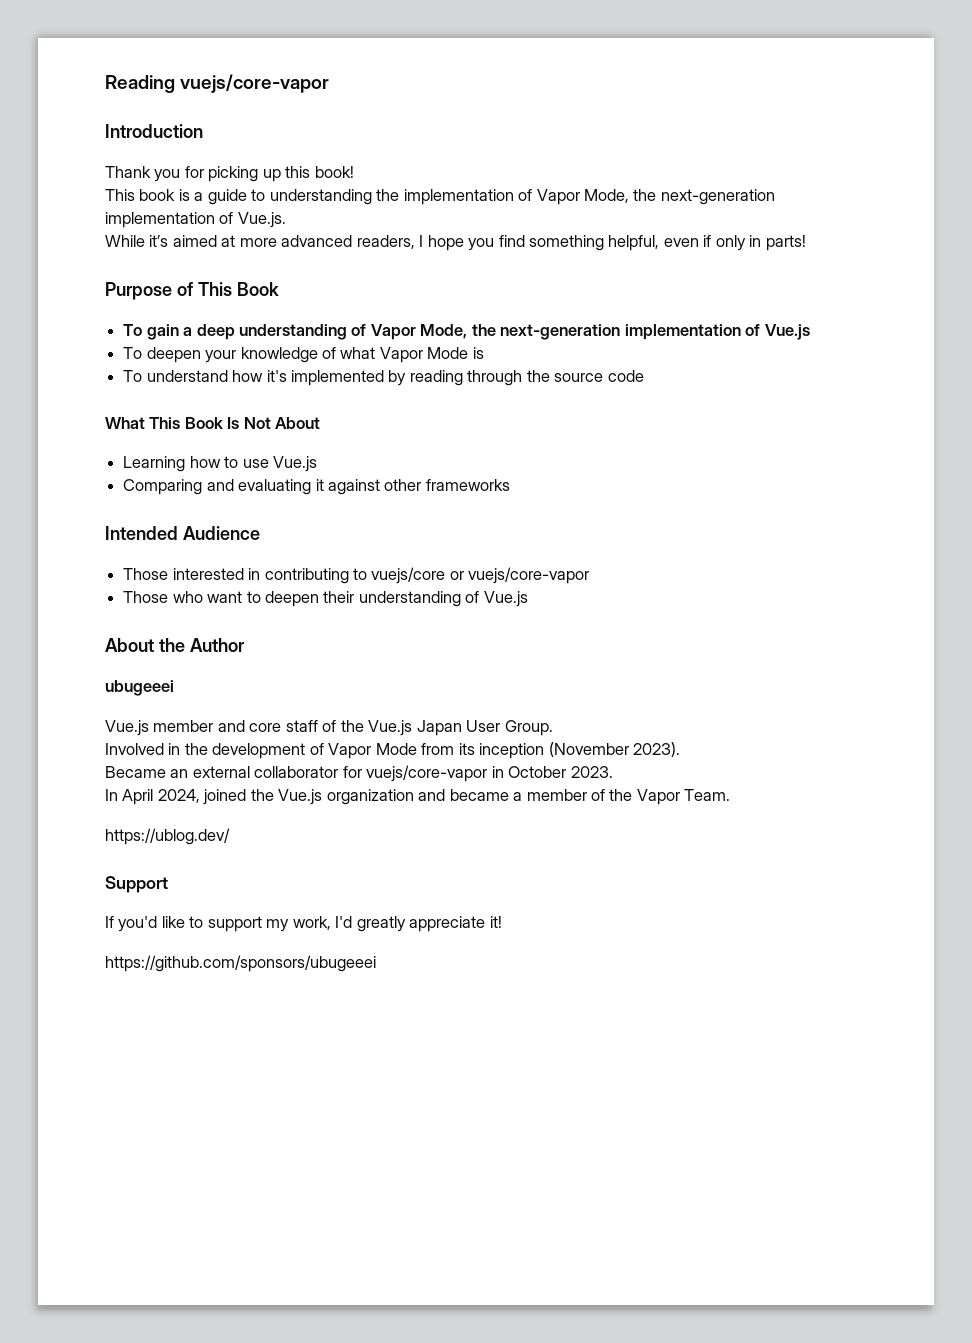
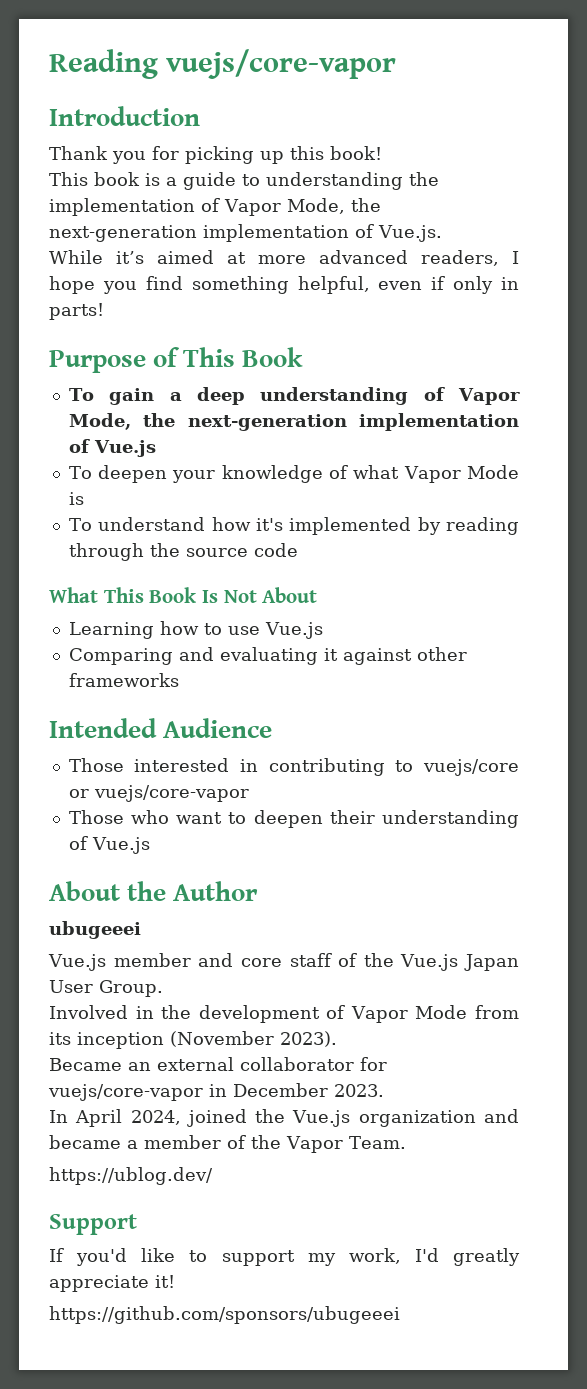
- Became an external collaborator for vuejs/core-vapor in October 2023.
+ Became an external collaborator for vuejs/core-vapor in December 2023.

